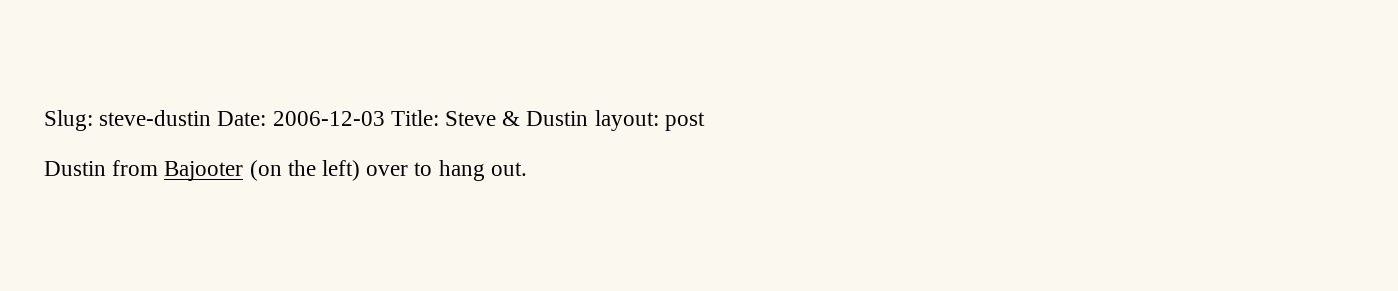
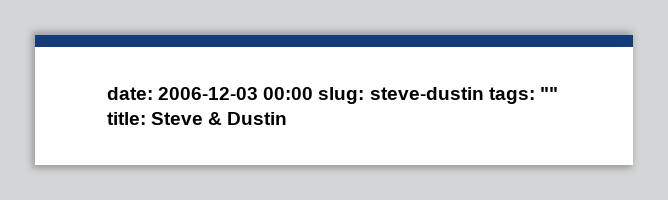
- Slug: steve-dustin Date: 2006-12-03 Title: Steve & Dustin layout: post
- Dustin from Bajooter (on the left) over to hang out.
+ date: 2006-12-03 00:00 slug: steve-dustin tags: "" title: Steve & Dustin

